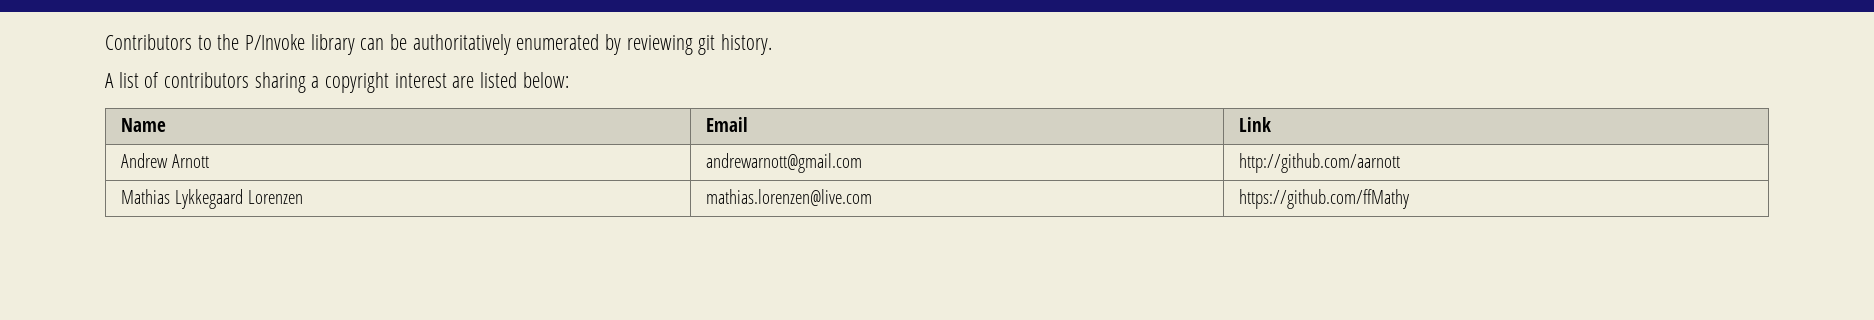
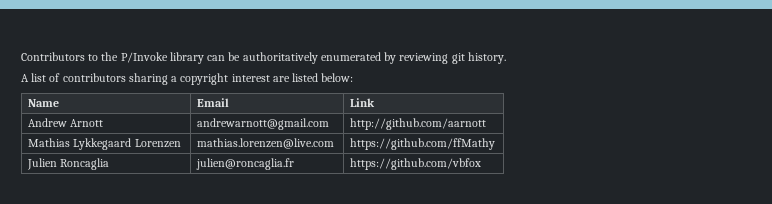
+ Julien Roncaglia | julien@roncaglia.fr | https://github.com/vbfox

